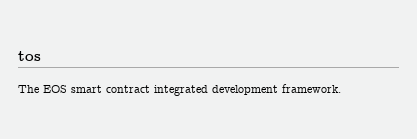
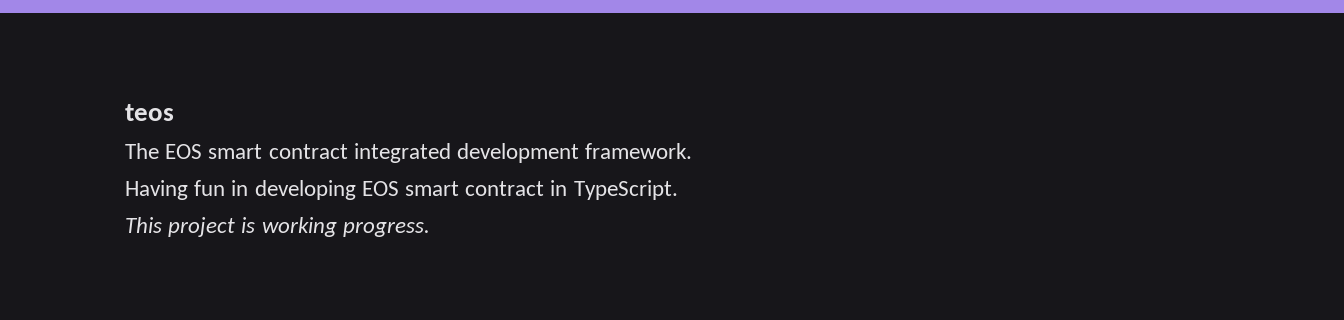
- tos
+ teos
+ Having fun in developing EOS smart contract in TypeScript.
+ This project is working progress.

